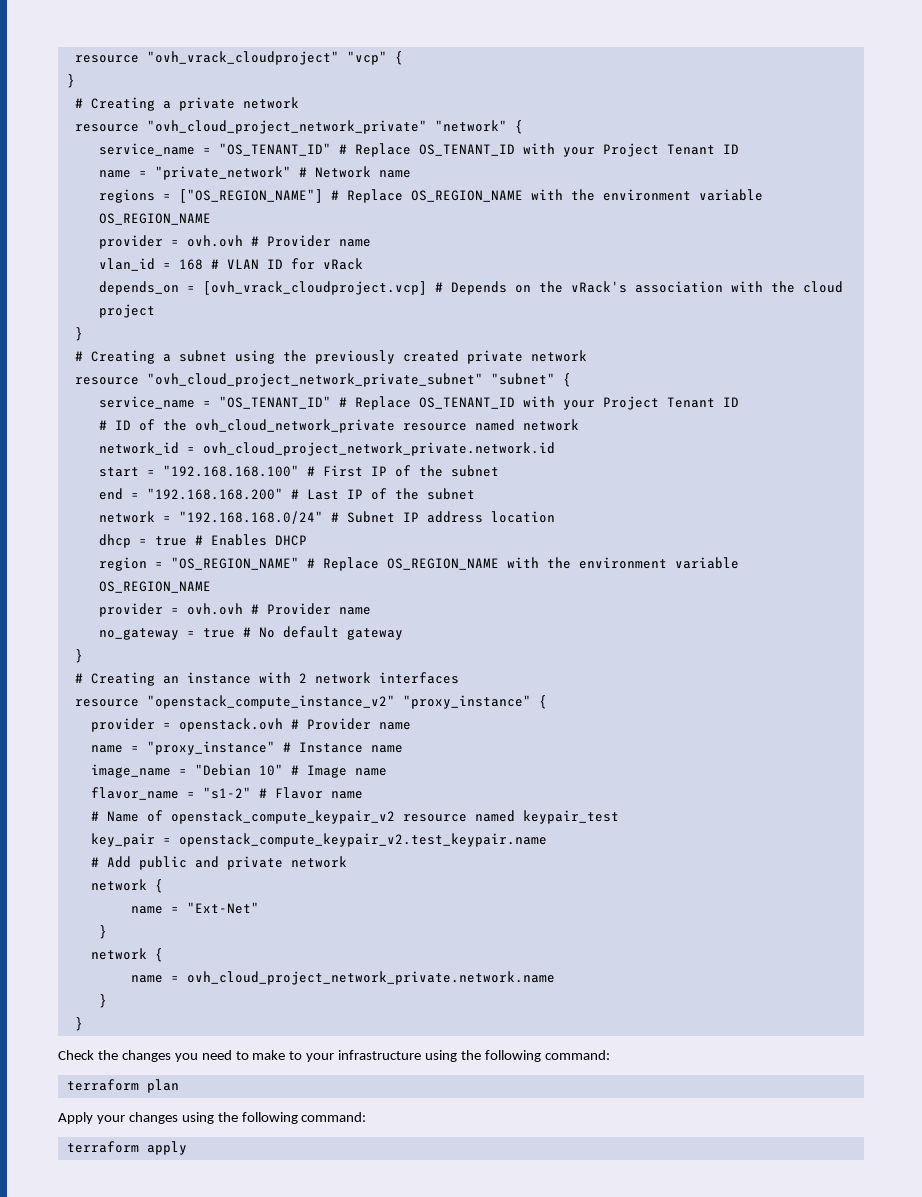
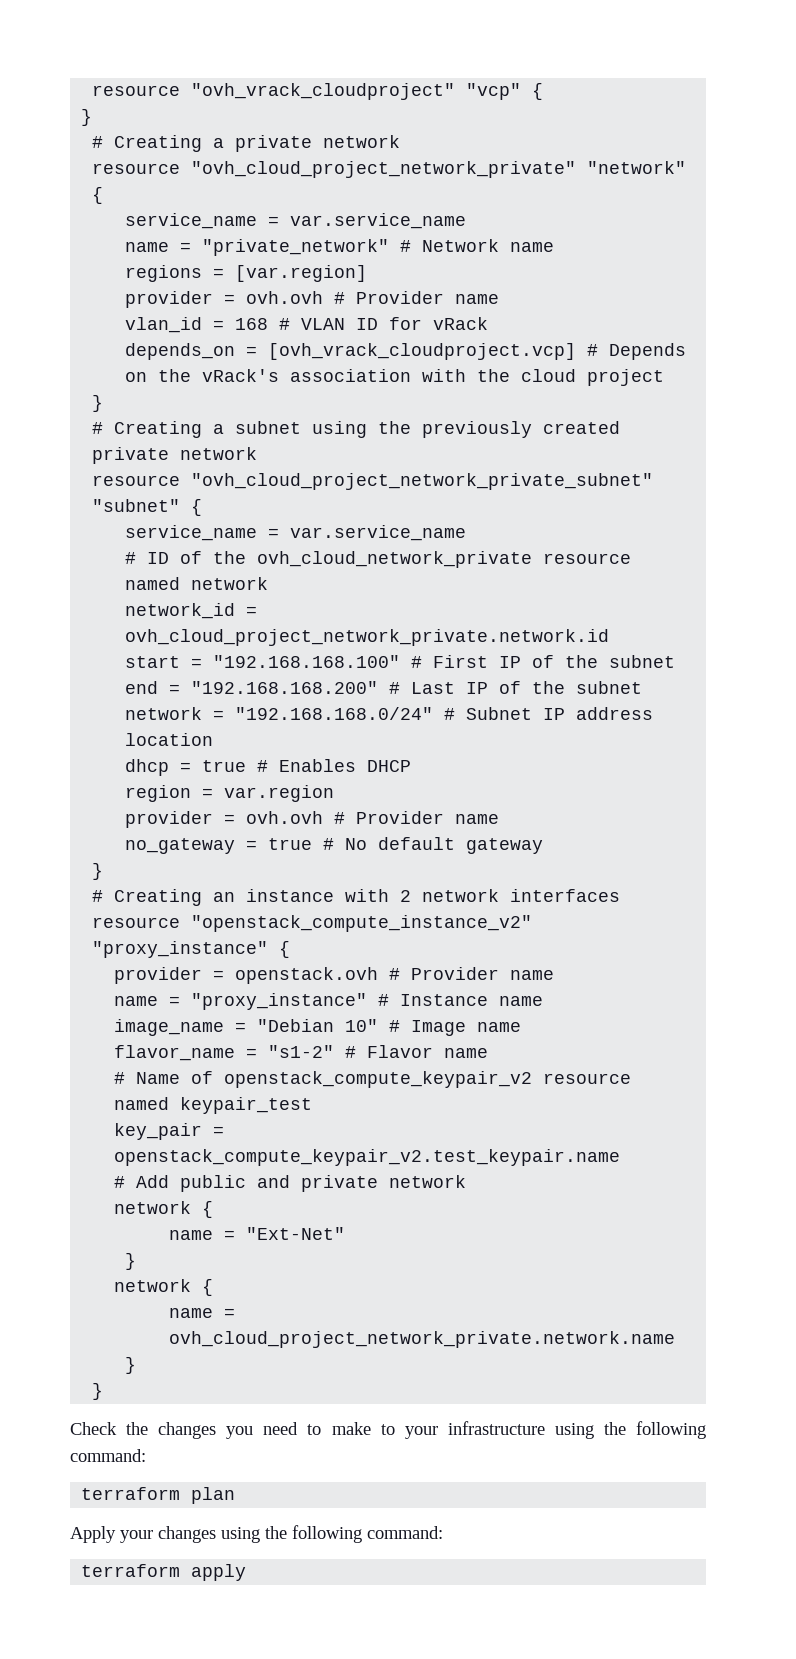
  resource "ovh_cloud_project_network_private" "network" {
- service_name = "OS_TENANT_ID" # Replace OS_TENANT_ID with your Project Tenant ID
+ service_name = var.service_name
- regions = ["OS_REGION_NAME"] # Replace OS_REGION_NAME with the environment variable OS_REGION_NAME
+ regions = [var.region]
  resource "ovh_cloud_project_network_private_subnet" "subnet" {
- service_name = "OS_TENANT_ID" # Replace OS_TENANT_ID with your Project Tenant ID
+ service_name = var.service_name
- region = "OS_REGION_NAME" # Replace OS_REGION_NAME with the environment variable OS_REGION_NAME
+ region = var.region

